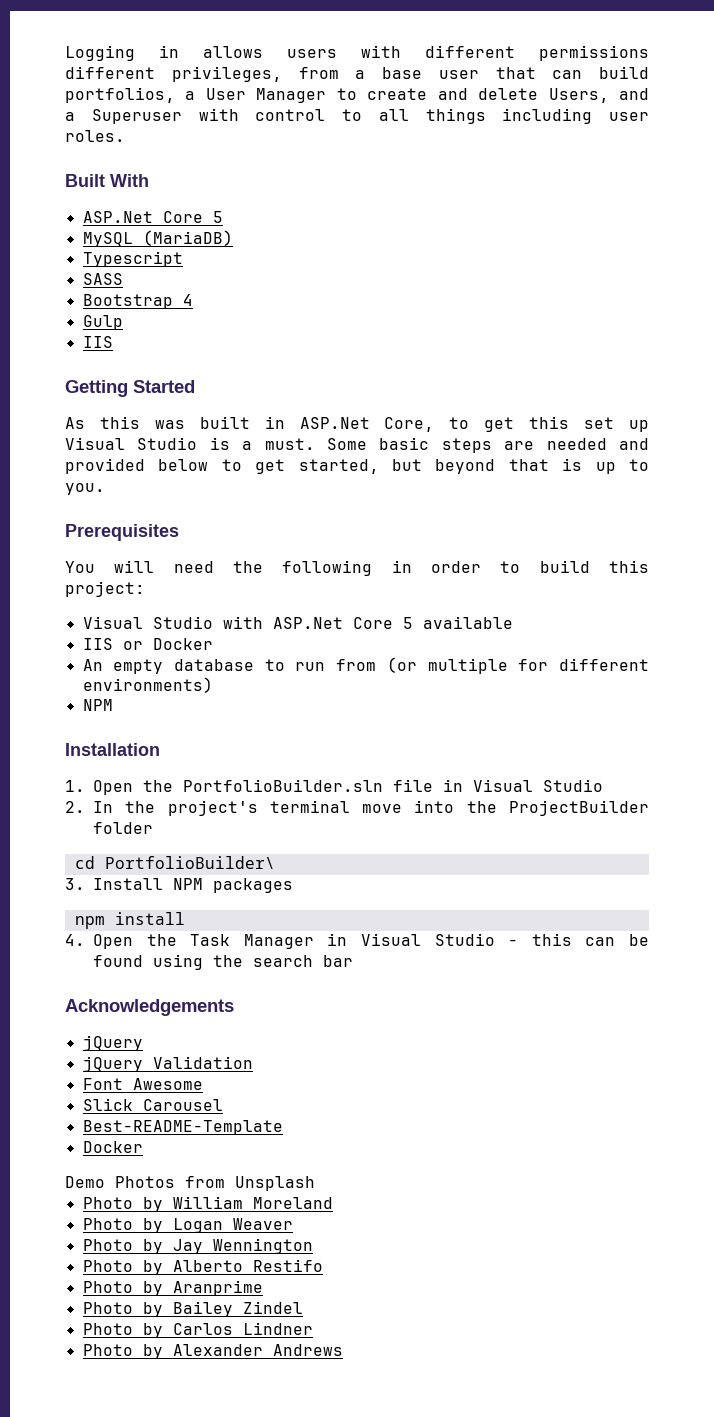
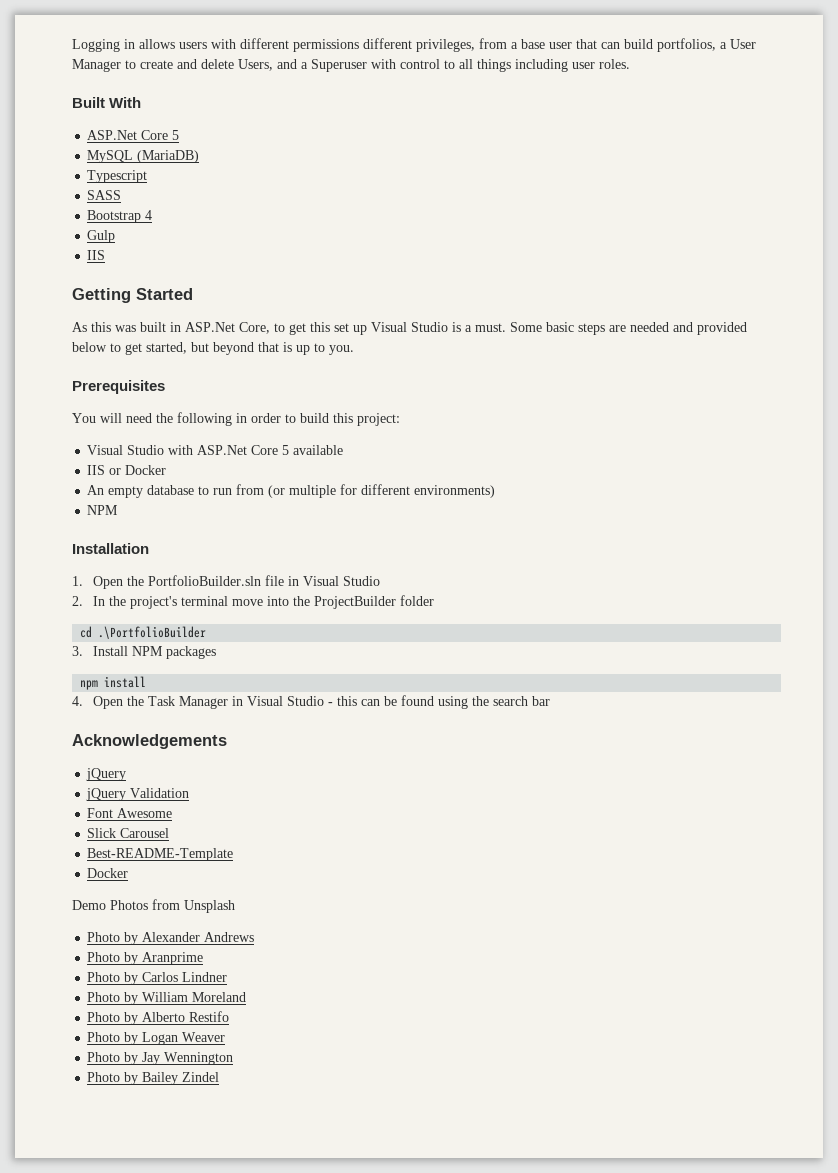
- cd PortfolioBuilder\
+ cd .\PortfolioBuilder
+ Photo by Alexander Andrews
+ Photo by Aranprime
+ Photo by Carlos Lindner
+ Photo by Alberto Restifo
- Photo by Alberto Restifo
- Photo by Aranprime
  Photo by Bailey Zindel
- Photo by Carlos Lindner
- Photo by Alexander Andrews

